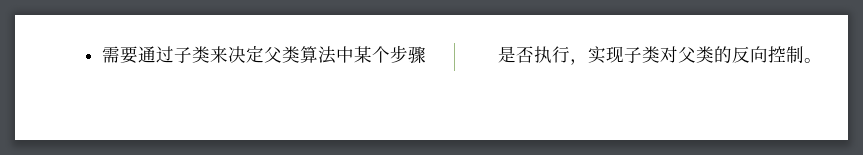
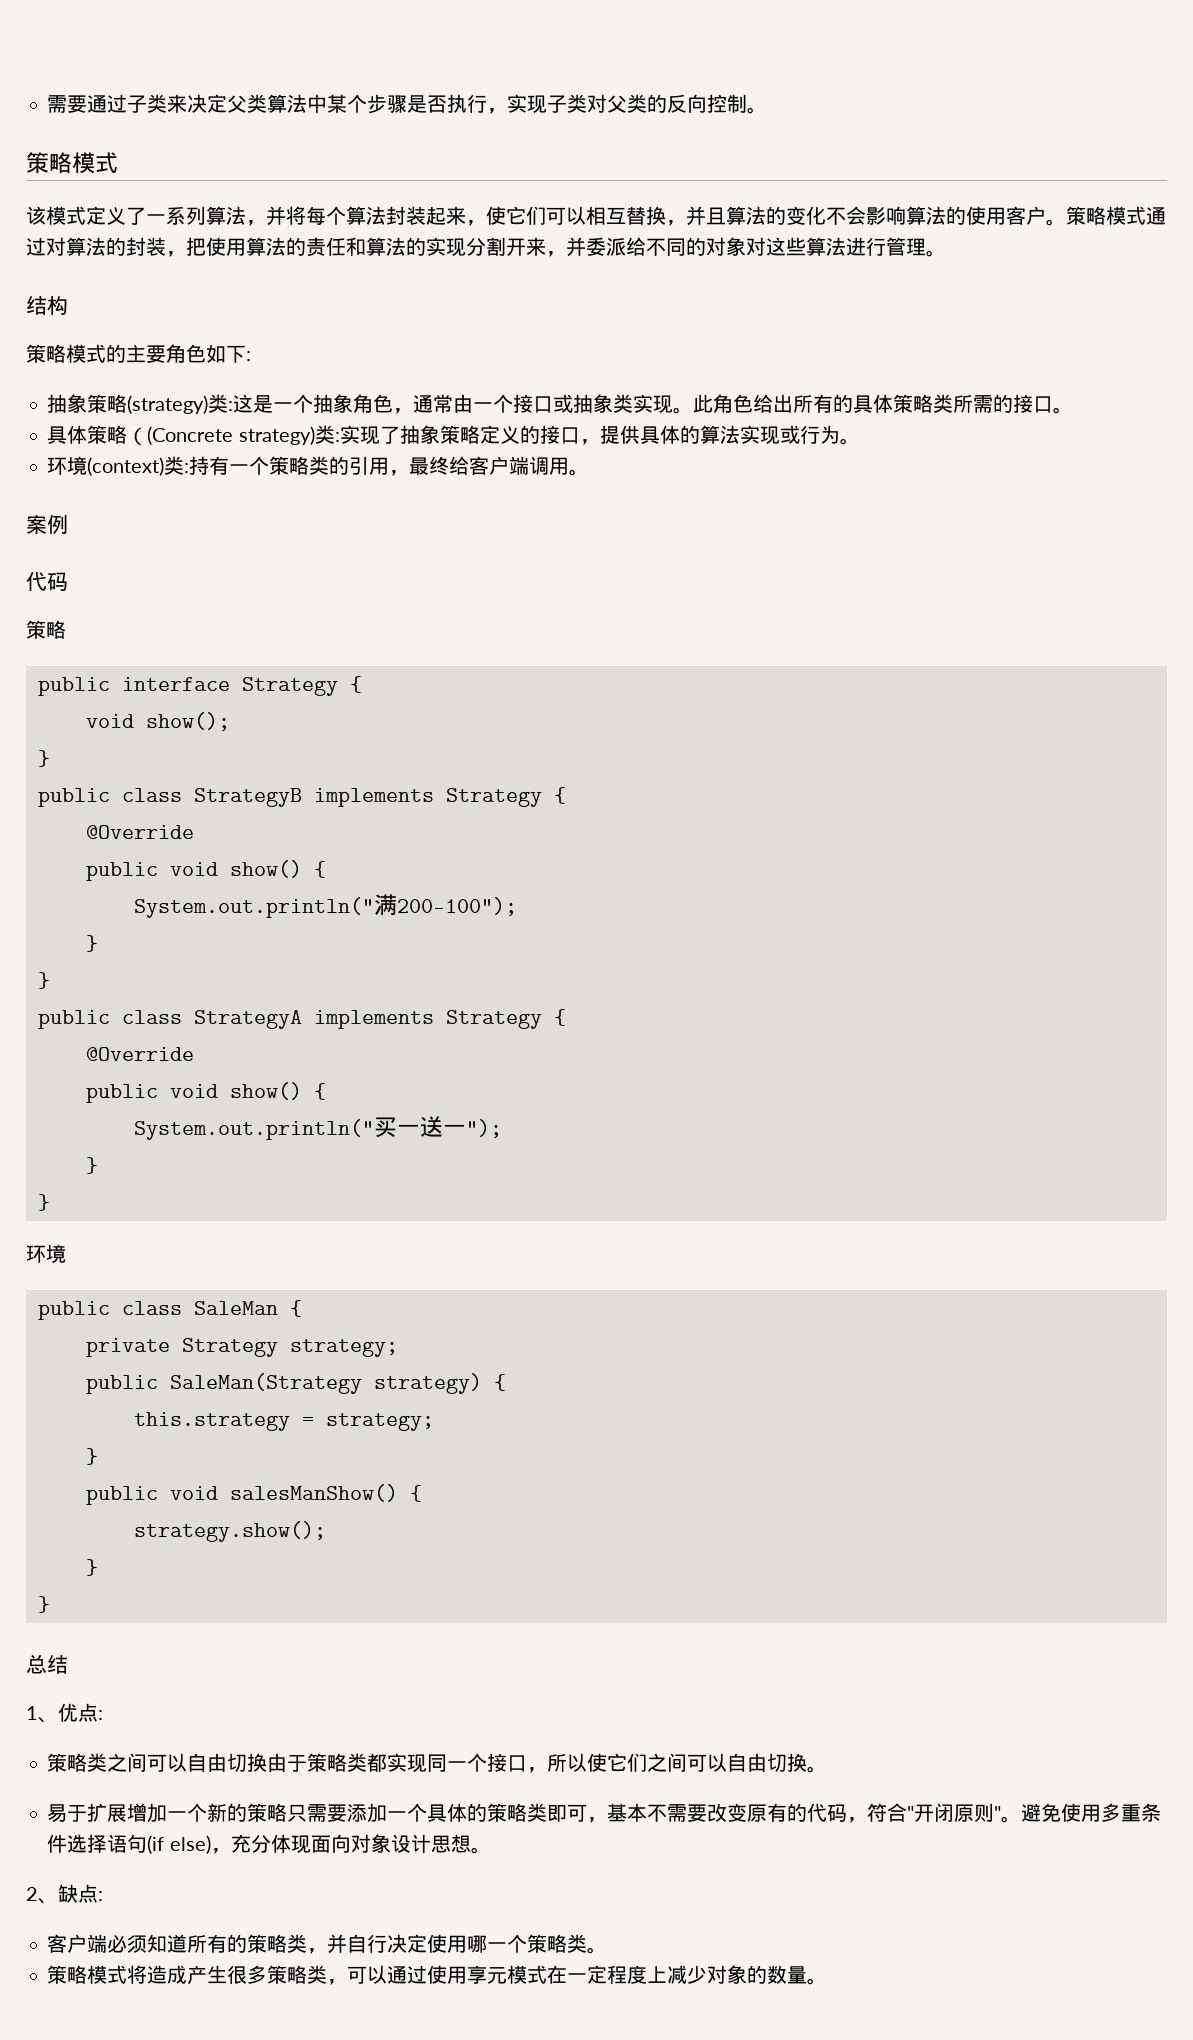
  需要通过子类来决定父类算法中某个步骤是否执行，实现子类对父类的反向控制。
+ 策略模式
+ 该模式定义了一系列算法，并将每个算法封装起来，使它们可以相互替换，并且算法的变化不会影响算法的使用客户。策略模式通过对算法的封装，把使用算法的责任和算法的实现分割开来，并委派给不同的对象对这些算法进行管理。
+ 结构
+ 策略模式的主要角色如下:
+ 抽象策略(strategy)类:这是一个抽象角色，通常由一个接口或抽象类实现。此角色给出所有的具体策略类所需的接口。
+ 具体策略（(Concrete strategy)类:实现了抽象策略定义的接口，提供具体的算法实现或行为。
+ 环境(context)类:持有一个策略类的引用，最终给客户端调用。
+ 案例
+ 代码
+ 策略
+ public interface Strategy {
+ void show();
+ }
+ public class StrategyB implements Strategy {
+ @Override
+ public void show() {
+ System.out.println("满200-100");
+ }
+ }
+ public class StrategyA implements Strategy {
+ @Override
+ public void show() {
+ System.out.println("买一送一");
+ }
+ }
+ 环境
+ public class SaleMan {
+ private Strategy strategy;
+ public SaleMan(Strategy strategy) {
+ this.strategy = strategy;
+ }
+ public void salesManShow() {
+ strategy.show();
+ }
+ }
+ 总结
+ 1、优点:
+ 策略类之间可以自由切换由于策略类都实现同一个接口，所以使它们之间可以自由切换。
+ 易于扩展增加一个新的策略只需要添加一个具体的策略类即可，基本不需要改变原有的代码，符合"开闭原则"。避免使用多重条件选择语句(if else)，充分体现面向对象设计思想。
+ 2、缺点:
+ 客户端必须知道所有的策略类，并自行决定使用哪一个策略类。
+ 策略模式将造成产生很多策略类，可以通过使用享元模式在一定程度上减少对象的数量。

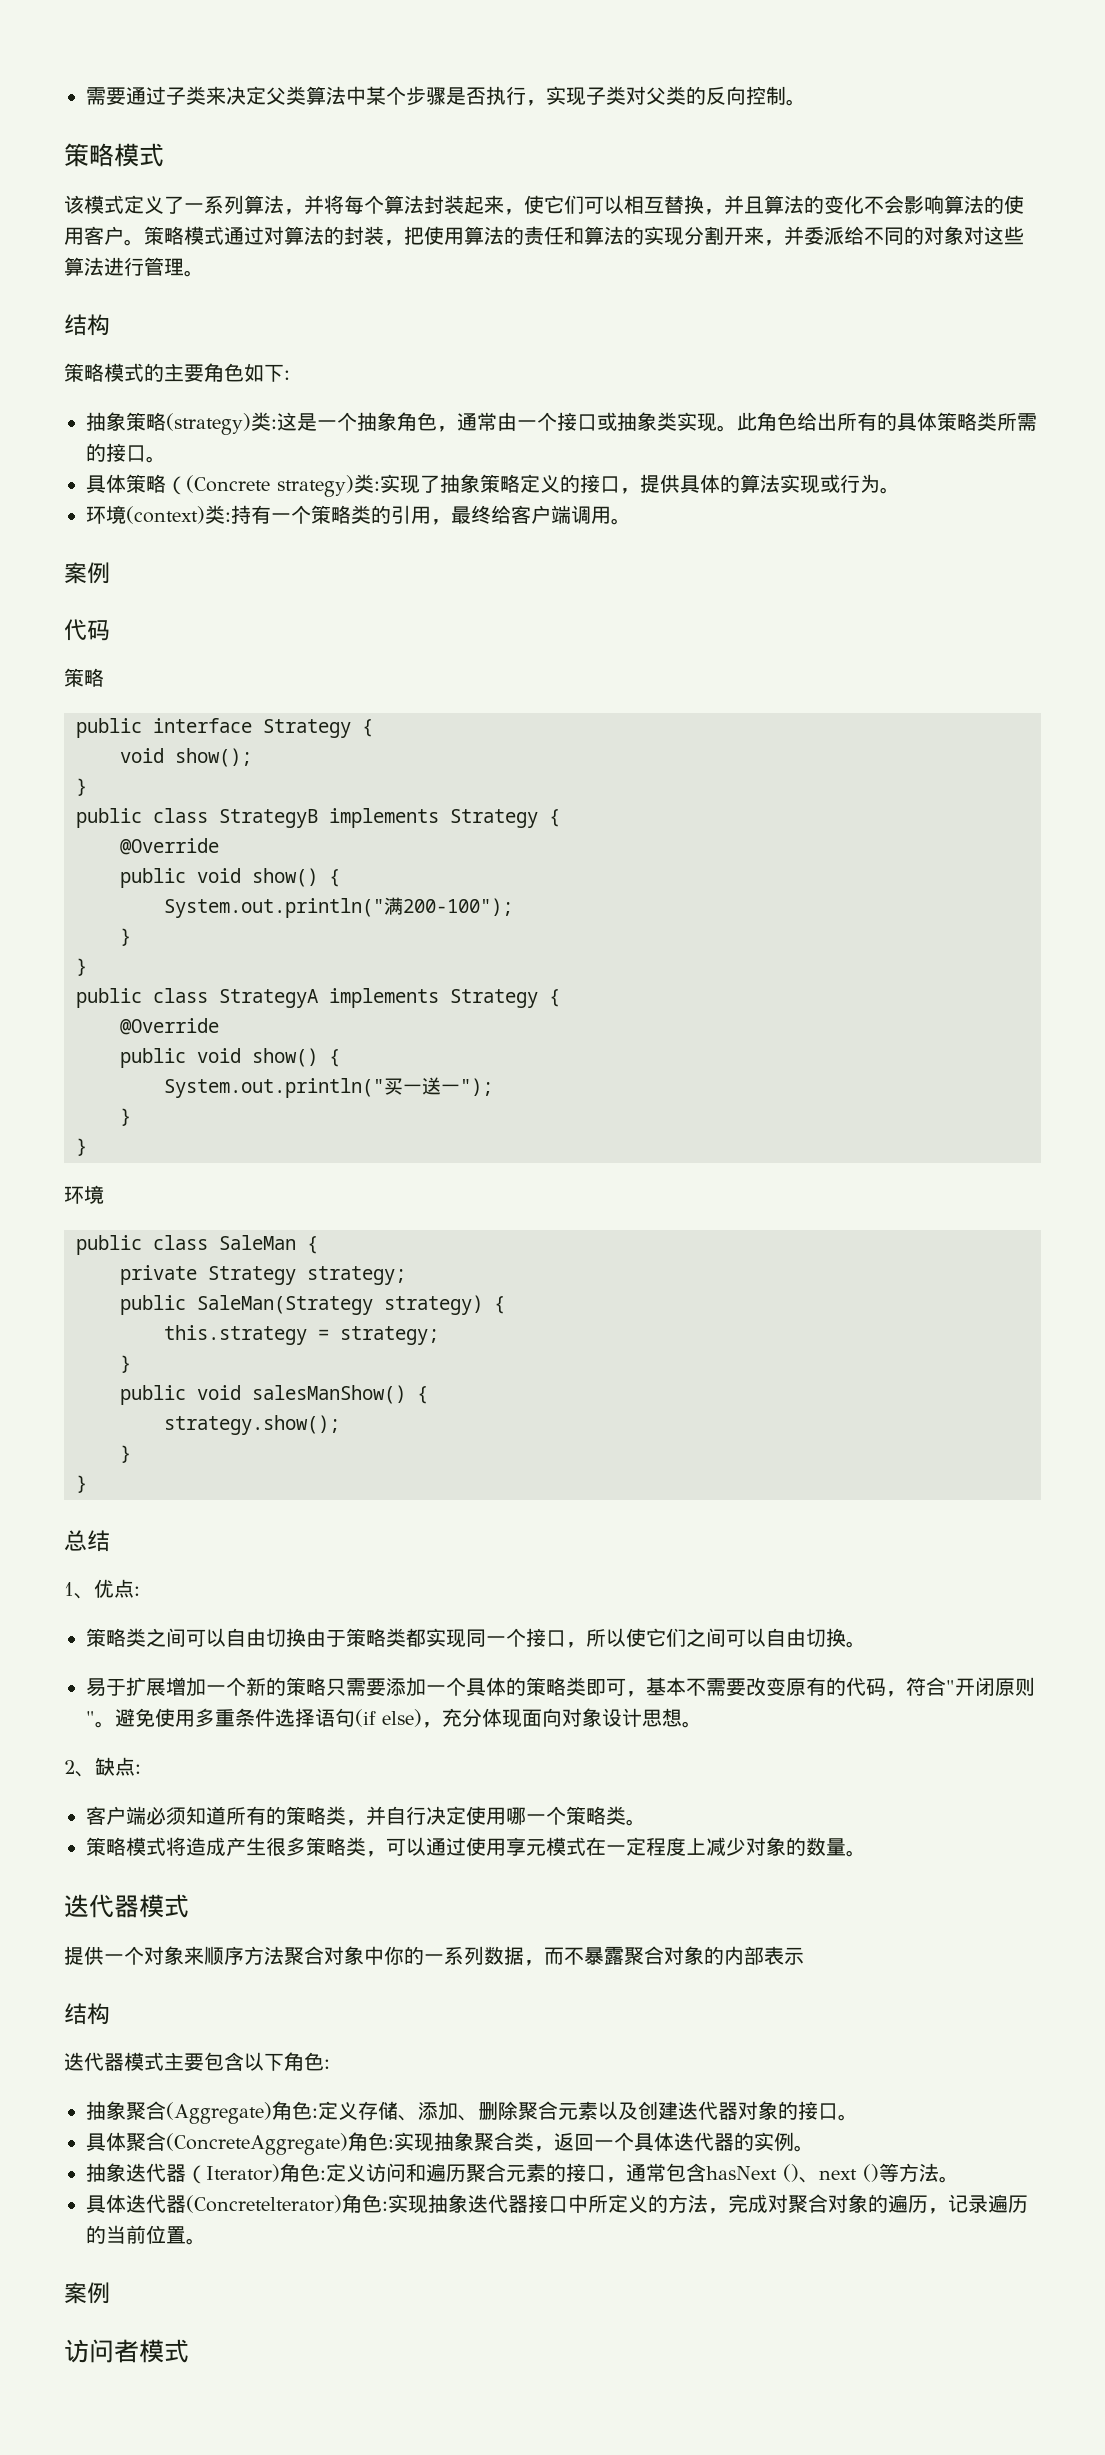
  策略模式将造成产生很多策略类，可以通过使用享元模式在一定程度上减少对象的数量。
+ 迭代器模式
+ 提供一个对象来顺序方法聚合对象中你的一系列数据，而不暴露聚合对象的内部表示
+ 结构
+ 迭代器模式主要包含以下角色:
+ 抽象聚合(Aggregate)角色:定义存储、添加、删除聚合元素以及创建迭代器对象的接口。
+ 具体聚合(ConcreteAggregate)角色:实现抽象聚合类，返回一个具体迭代器的实例。
+ 抽象迭代器（Iterator)角色:定义访问和遍历聚合元素的接口，通常包含hasNext ()、next ()等方法。
+ 具体迭代器(Concretelterator)角色:实现抽象迭代器接口中所定义的方法，完成对聚合对象的遍历，记录遍历的当前位置。
+ 案例
+ 访问者模式

